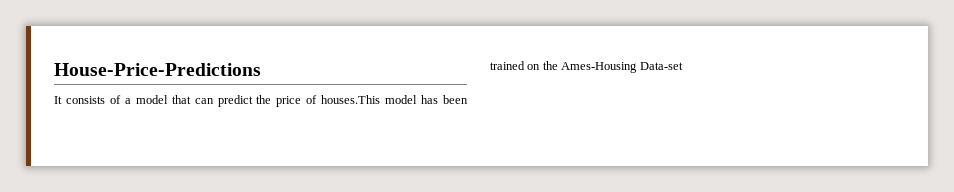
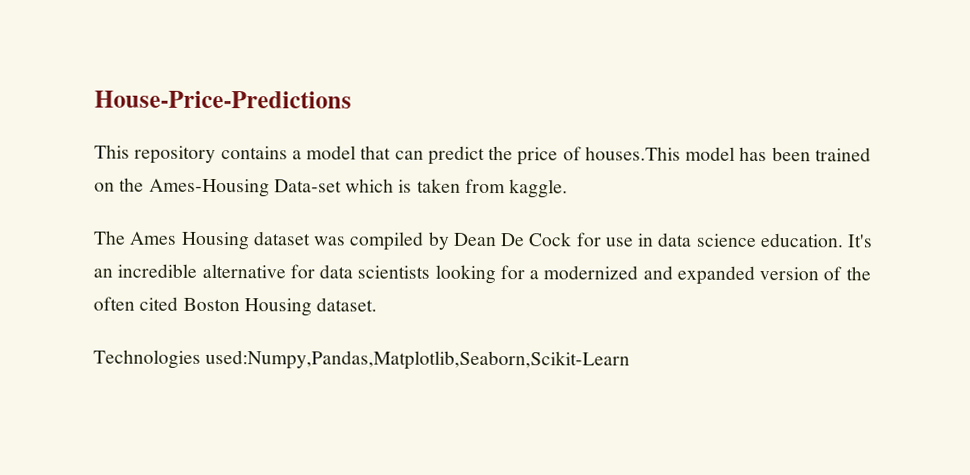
- It consists of a model that can predict the price of houses.This model has been trained on the Ames-Housing Data-set
+ This repository contains a model that can predict the price of houses.This model has been trained on the Ames-Housing Data-set which is taken from kaggle.
+ The Ames Housing dataset was compiled by Dean De Cock for use in data science education. It's an incredible alternative for data scientists looking for a modernized and expanded version of the often cited Boston Housing dataset.
+ Technologies used:Numpy,Pandas,Matplotlib,Seaborn,Scikit-Learn

